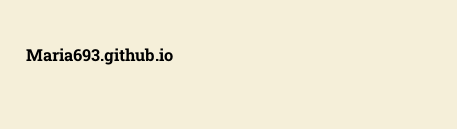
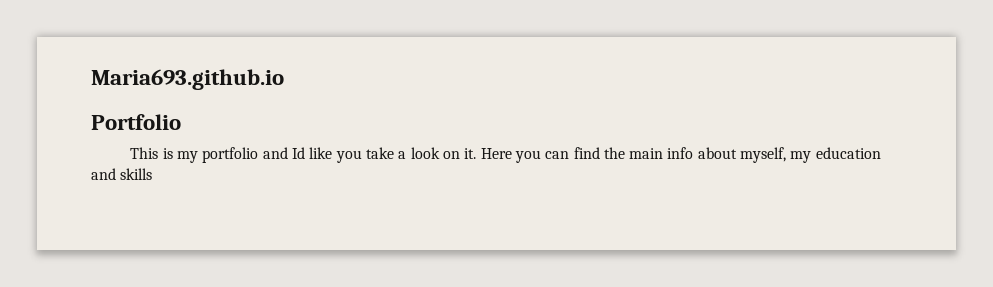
+ Portfolio
+ This is my portfolio and Id like you take a look on it. Here you can find the main info about myself, my education and skills

